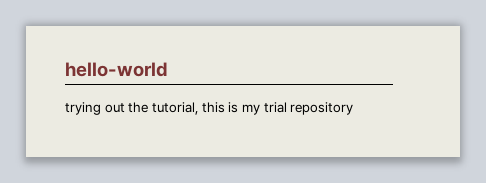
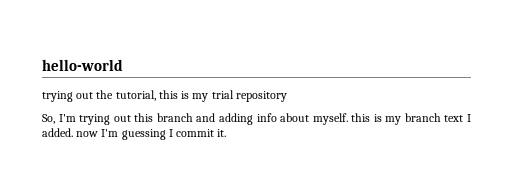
+ So, I'm trying out this branch and adding info about myself. this is my branch text I added. now I'm guessing I commit it.

